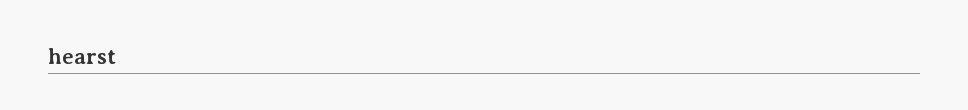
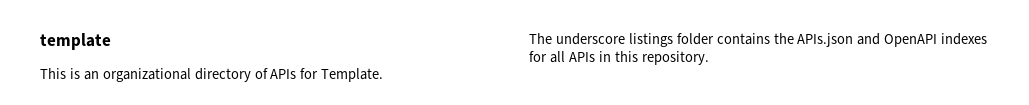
- hearst
+ template
+ This is an organizational directory of APIs for Template.
+ The underscore listings folder contains the APIs.json and OpenAPI indexes for all APIs in this repository.

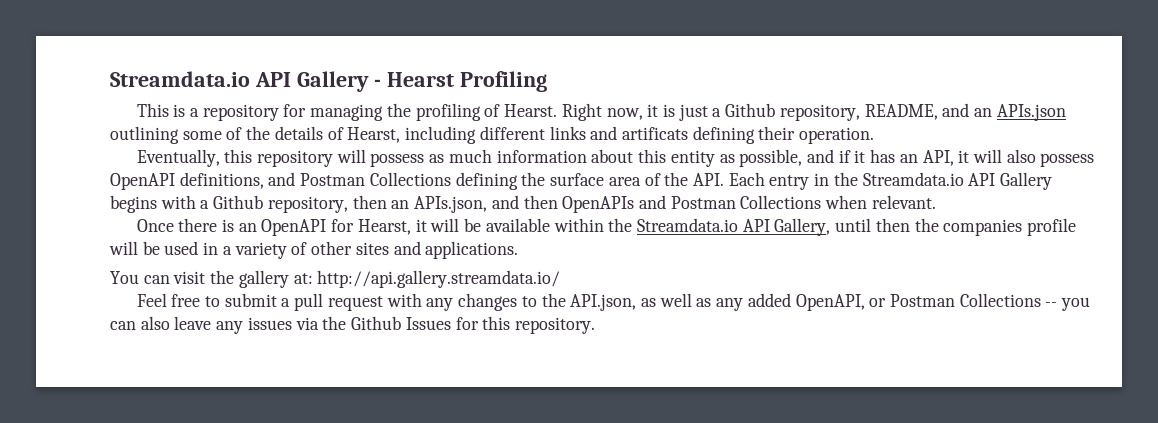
- template
- This is an organizational directory of APIs for Template.
- The underscore listings folder contains the APIs.json and OpenAPI indexes for all APIs in this repository.
+ Streamdata.io API Gallery - Hearst Profiling
+ This is a repository for managing the profiling of Hearst. Right now, it is just a Github repository, README, and an APIs.json outlining some of the details of Hearst, including different links and artificats defining their operation.
+ Eventually, this repository will possess as much information about this entity as possible, and if it has an API, it will also possess OpenAPI definitions, and Postman Collections defining the surface area of the API. Each entry in the Streamdata.io API Gallery begins with a Github repository, then an APIs.json, and then OpenAPIs and Postman Collections when relevant.
+ Once there is an OpenAPI for Hearst, it will be available within the Streamdata.io API Gallery, until then the companies profile will be used in a variety of other sites and applications.
+ You can visit the gallery at: http://api.gallery.streamdata.io/
+ Feel free to submit a pull request with any changes to the API.json, as well as any added OpenAPI, or Postman Collections -- you can also leave any issues via the Github Issues for this repository.

